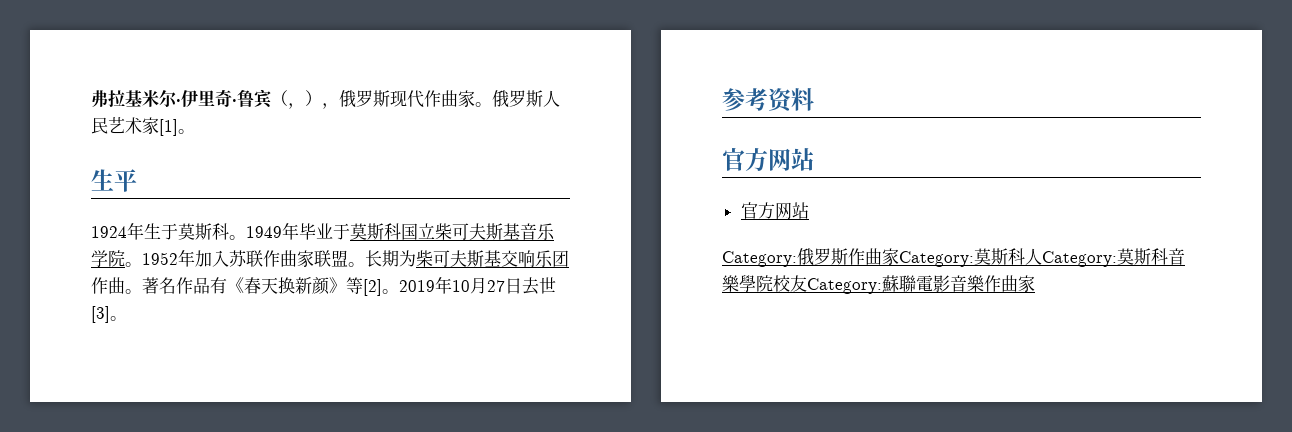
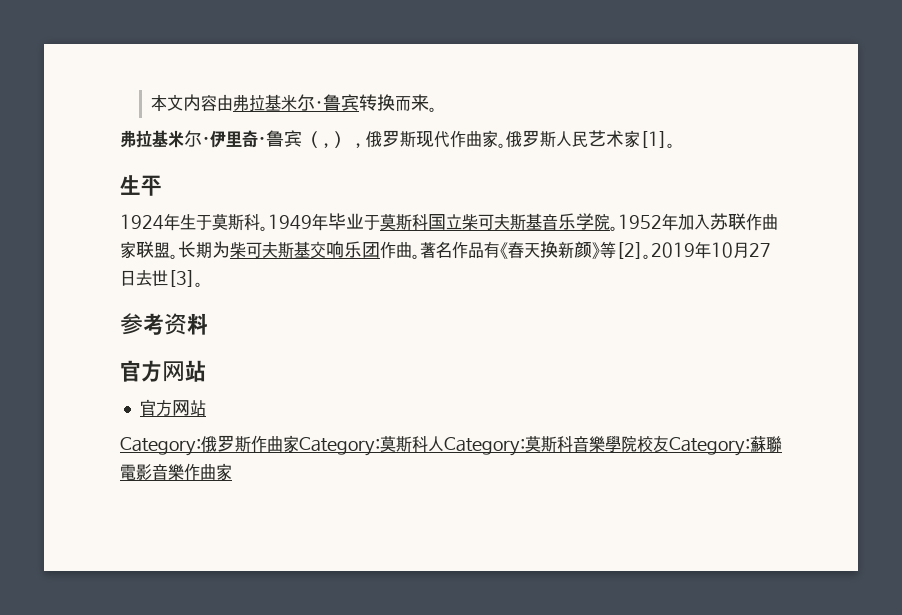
+ 本文内容由弗拉基米尔·鲁宾转换而来。

